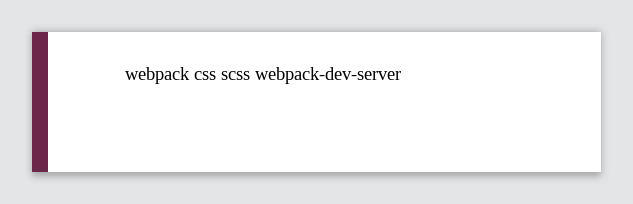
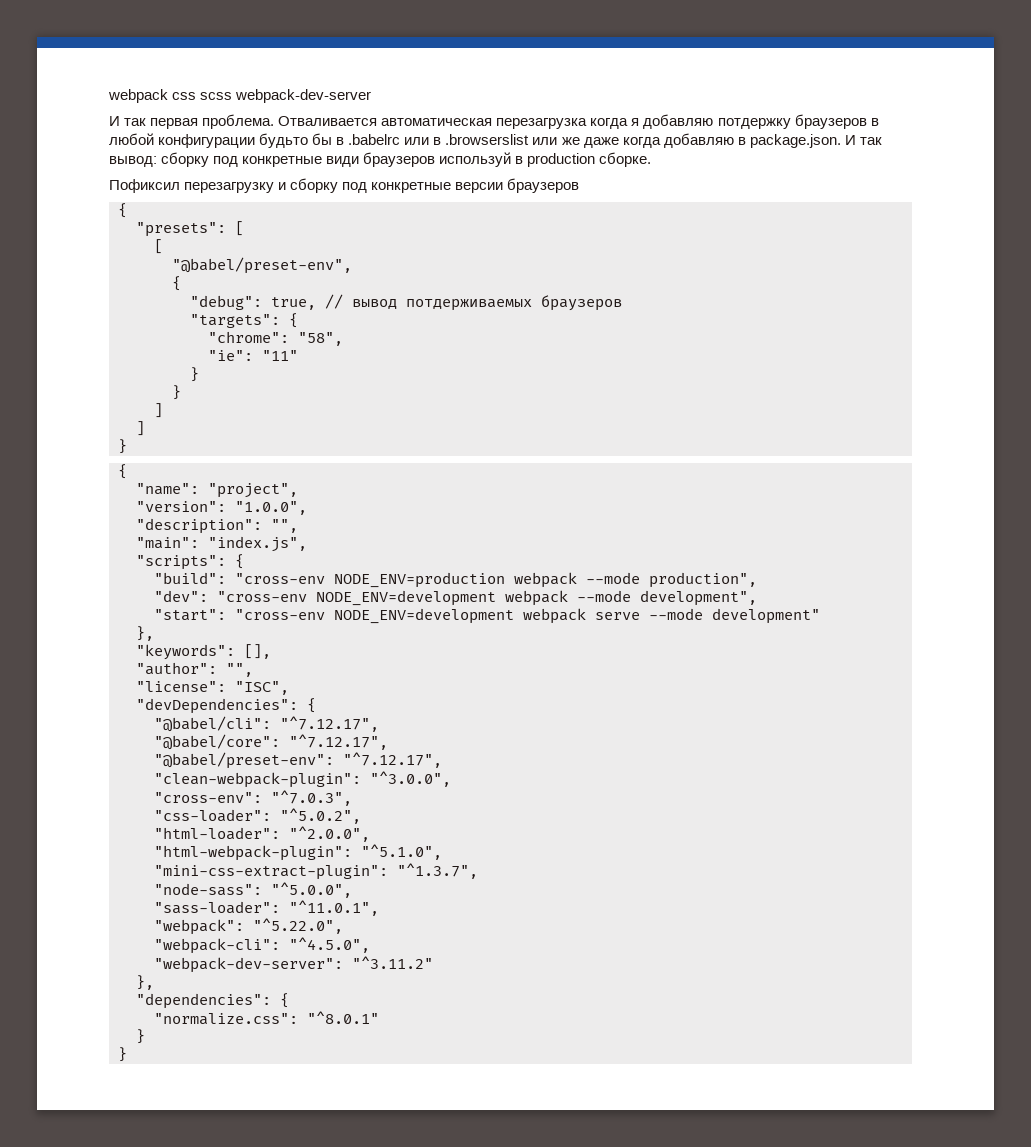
+ И так первая проблема. Отваливается автоматическая перезагрузка когда я добавляю потдержку браузеров в любой конфигурации будьто бы в .babelrc или в .browserslist или же даже когда добавляю в package.json. И так вывод: сборку под конкретные види браузеров используй в production сборке.
+ Пофиксил перезагрузку и сборку под конкретные версии браузеров
+ {
+ "presets": [
+ [
+ "@babel/preset-env",
+ {
+ "debug": true, // вывод потдерживаемых браузеров
+ "targets": {
+ "chrome": "58",
+ "ie": "11"
+ }
+ }
+ ]
+ ]
+ }
+ {
+ "name": "project",
+ "version": "1.0.0",
+ "description": "",
+ "main": "index.js",
+ "scripts": {
+ "build": "cross-env NODE_ENV=production webpack --mode production",
+ "dev": "cross-env NODE_ENV=development webpack --mode development",
+ "start": "cross-env NODE_ENV=development webpack serve --mode development"
+ },
+ "keywords": [],
+ "author": "",
+ "license": "ISC",
+ "devDependencies": {
+ "@babel/cli": "^7.12.17",
+ "@babel/core": "^7.12.17",
+ "@babel/preset-env": "^7.12.17",
+ "clean-webpack-plugin": "^3.0.0",
+ "cross-env": "^7.0.3",
+ "css-loader": "^5.0.2",
+ "html-loader": "^2.0.0",
+ "html-webpack-plugin": "^5.1.0",
+ "mini-css-extract-plugin": "^1.3.7",
+ "node-sass": "^5.0.0",
+ "sass-loader": "^11.0.1",
+ "webpack": "^5.22.0",
+ "webpack-cli": "^4.5.0",
+ "webpack-dev-server": "^3.11.2"
+ },
+ "dependencies": {
+ "normalize.css": "^8.0.1"
+ }
+ }

